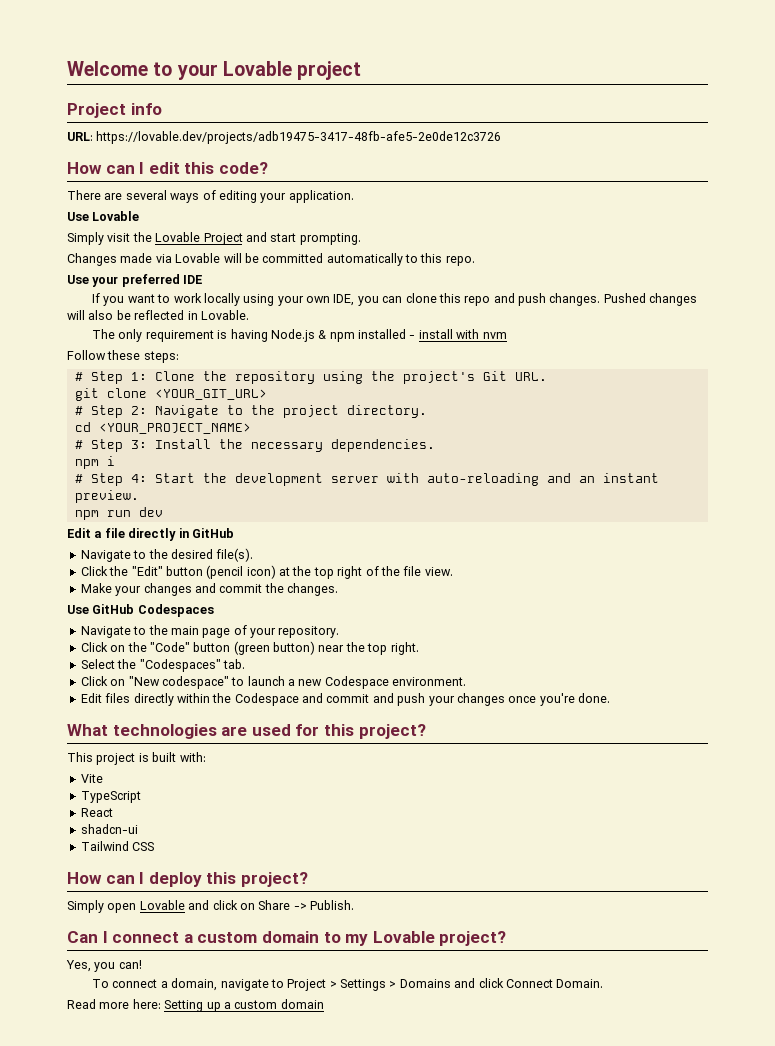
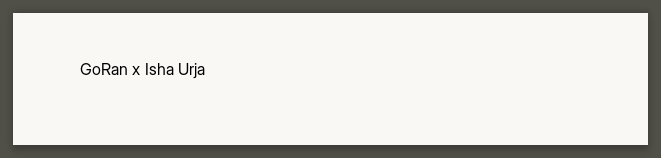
- Welcome to your Lovable project
- Project info
- URL: https://lovable.dev/projects/adb19475-3417-48fb-afe5-2e0de12c3726
- How can I edit this code?
- There are several ways of editing your application.
- Use Lovable
- Simply visit the Lovable Project and start prompting.
- Changes made via Lovable will be committed automatically to this repo.
- Use your preferred IDE
- If you want to work locally using your own IDE, you can clone this repo and push changes. Pushed changes will also be reflected in Lovable.
- The only requirement is having Node.js & npm installed - install with nvm
- Follow these steps:
- # Step 1: Clone the repository using the project's Git URL.
- git clone <YOUR_GIT_URL>
- # Step 2: Navigate to the project directory.
- cd <YOUR_PROJECT_NAME>
- # Step 3: Install the necessary dependencies.
- npm i
- # Step 4: Start the development server with auto-reloading and an instant preview.
- npm run dev
- Edit a file directly in GitHub
- Navigate to the desired file(s).
- Click the "Edit" button (pencil icon) at the top right of the file view.
- Make your changes and commit the changes.
- Use GitHub Codespaces
- Navigate to the main page of your repository.
- Click on the "Code" button (green button) near the top right.
- Select the "Codespaces" tab.
- Click on "New codespace" to launch a new Codespace environment.
- Edit files directly within the Codespace and commit and push your changes once you're done.
- What technologies are used for this project?
- This project is built with:
- Vite
- TypeScript
- React
- shadcn-ui
- Tailwind CSS
- How can I deploy this project?
- Simply open Lovable and click on Share -> Publish.
- Can I connect a custom domain to my Lovable project?
- Yes, you can!
- To connect a domain, navigate to Project > Settings > Domains and click Connect Domain.
- Read more here: Setting up a custom domain
+ GoRan x Isha Urja

